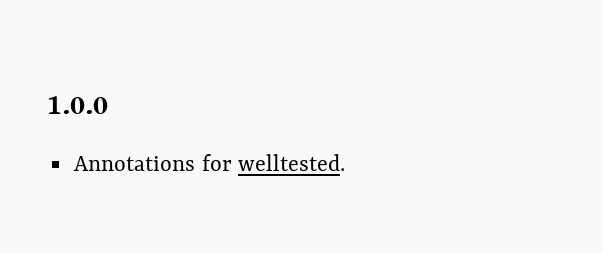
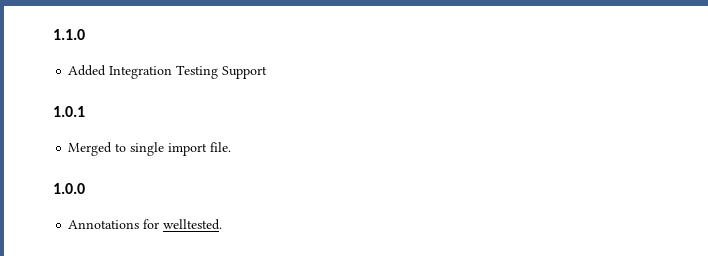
+ 1.1.0
+ Added Integration Testing Support
+ 1.0.1
+ Merged to single import file.

